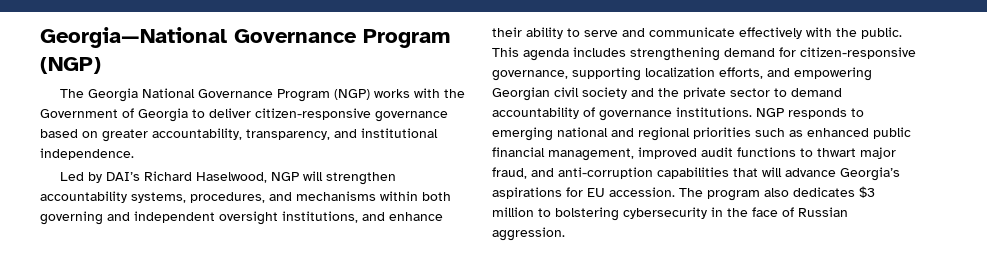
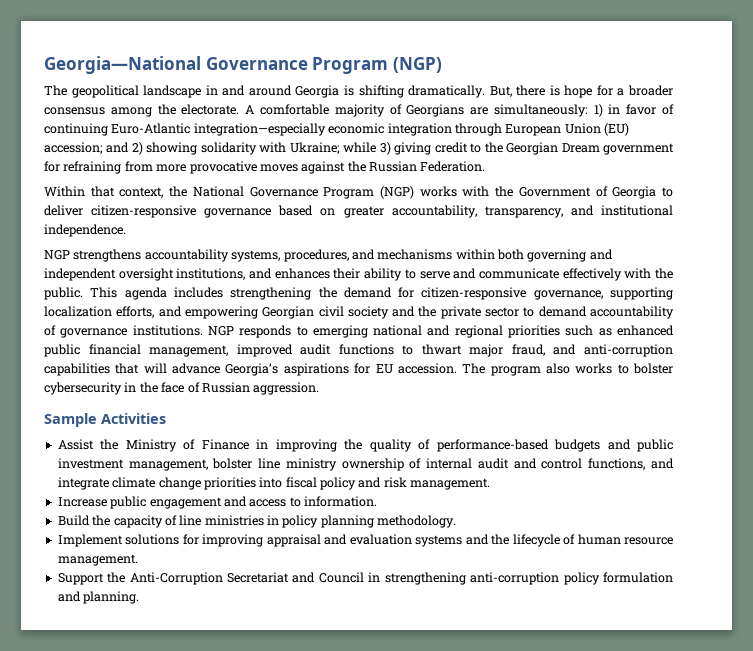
- The Georgia National Governance Program (NGP) works with the Government of Georgia to deliver citizen-responsive governance based on greater accountability, transparency, and institutional independence.
+ The geopolitical landscape in and around Georgia is shifting dramatically. But, there is hope for a broader consensus among the electorate. A comfortable majority of Georgians are simultaneously: 1) in favor of continuing Euro-Atlantic integration—especially economic integration through European Union (EU) accession; and 2) showing solidarity with Ukraine; while 3) giving credit to the Georgian Dream government for refraining from more provocative moves against the Russian Federation.
+ Within that context, the National Governance Program (NGP) works with the Government of Georgia to deliver citizen-responsive governance based on greater accountability, transparency, and institutional independence.
- Led by DAI’s Richard Haselwood, NGP will strengthen accountability systems, procedures, and mechanisms within both governing and independent oversight institutions, and enhance their ability to serve and communicate effectively with the public.
+ NGP strengthens accountability systems, procedures, and mechanisms within both governing and independent oversight institutions, and enhances their ability to serve and communicate effectively with the public.
- This agenda includes strengthening demand for citizen-responsive governance, supporting localization efforts, and empowering Georgian civil society and the private sector to demand accountability of governance institutions.
+ This agenda includes strengthening the demand for citizen-responsive governance, supporting localization efforts, and empowering Georgian civil society and the private sector to demand accountability of governance institutions.
- The program also dedicates $3 million to bolstering cybersecurity in the face of Russian aggression.
+ The program also works to bolster cybersecurity in the face of Russian aggression.
+ Sample Activities
+ Assist the Ministry of Finance in improving the quality of performance-based budgets and public investment management, bolster line ministry ownership of internal audit and control functions, and integrate climate change priorities into fiscal policy and risk management.
+ Increase public engagement and access to information.
+ Build the capacity of line ministries in policy planning methodology.
+ Implement solutions for improving appraisal and evaluation systems and the lifecycle of human resource management.
+ Support the Anti-Corruption Secretariat and Council in strengthening anti-corruption policy formulation and planning.

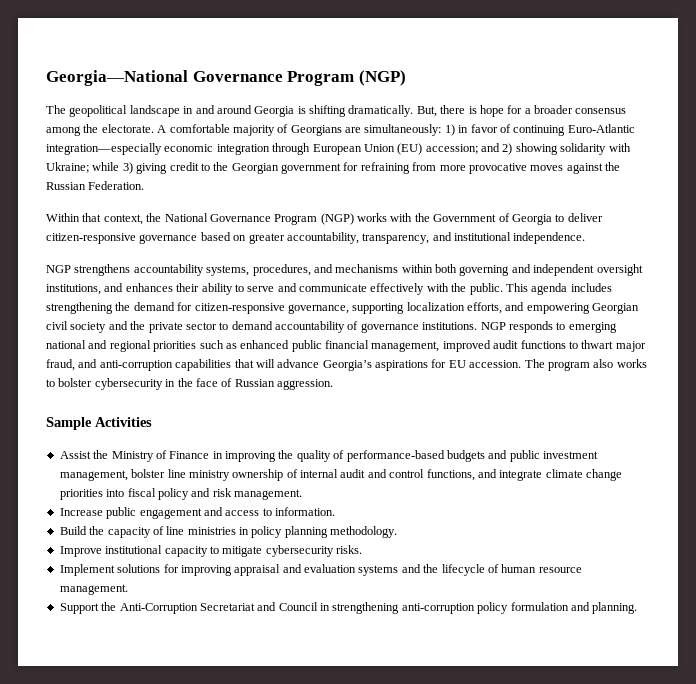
- A comfortable majority of Georgians are simultaneously: 1) in favor of continuing Euro-Atlantic integration—especially economic integration through European Union (EU) accession; and 2) showing solidarity with Ukraine; while 3) giving credit to the Georgian Dream government for refraining from more provocative moves against the Russian Federation.
+ A comfortable majority of Georgians are simultaneously: 1) in favor of continuing Euro-Atlantic integration—especially economic integration through European Union (EU) accession; and 2) showing solidarity with Ukraine; while 3) giving credit to the Georgian government for refraining from more provocative moves against the Russian Federation.
+ Improve institutional capacity to mitigate cybersecurity risks.

